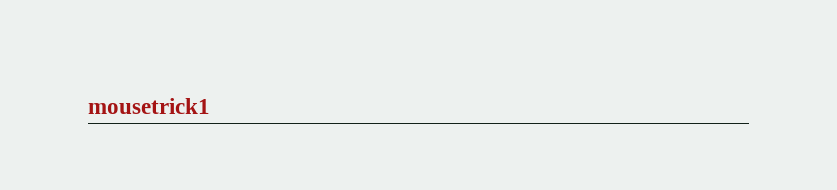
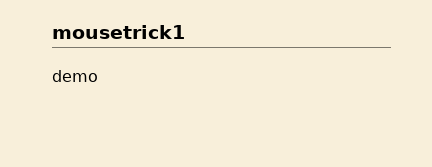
+ demo

